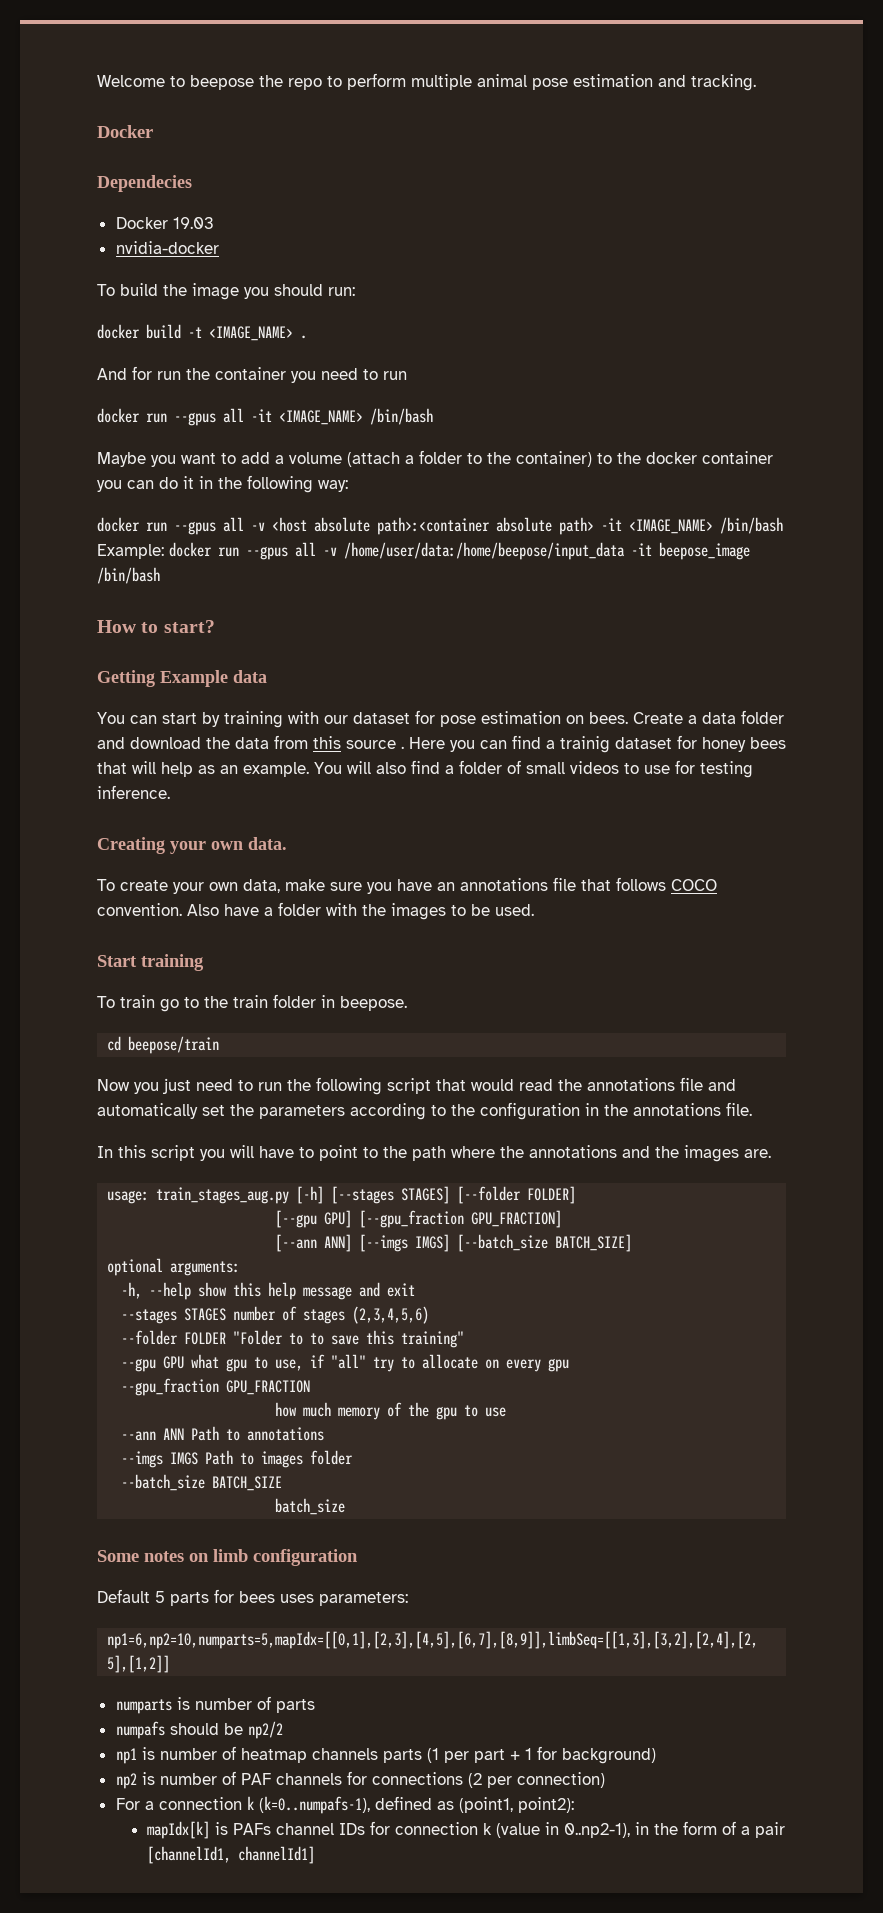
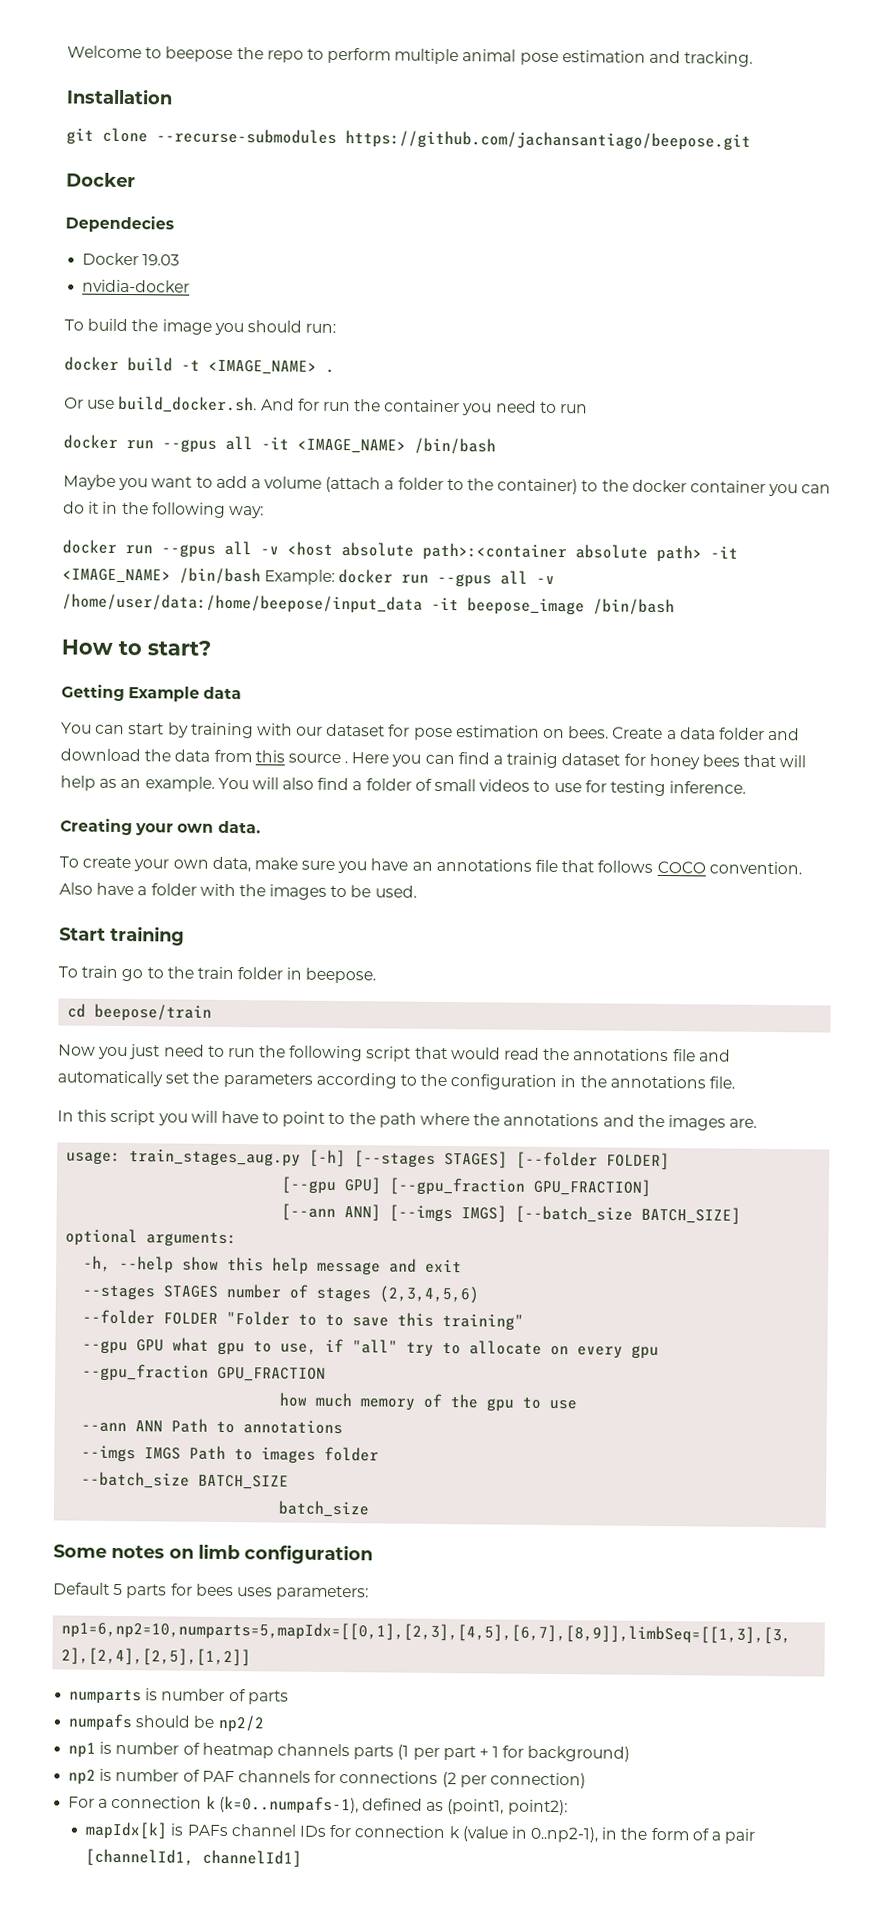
+ Installation
+ git clone --recurse-submodules https://github.com/jachansantiago/beepose.git
- And for run the container you need to run
+ Or use build_docker.sh. And for run the container you need to run

